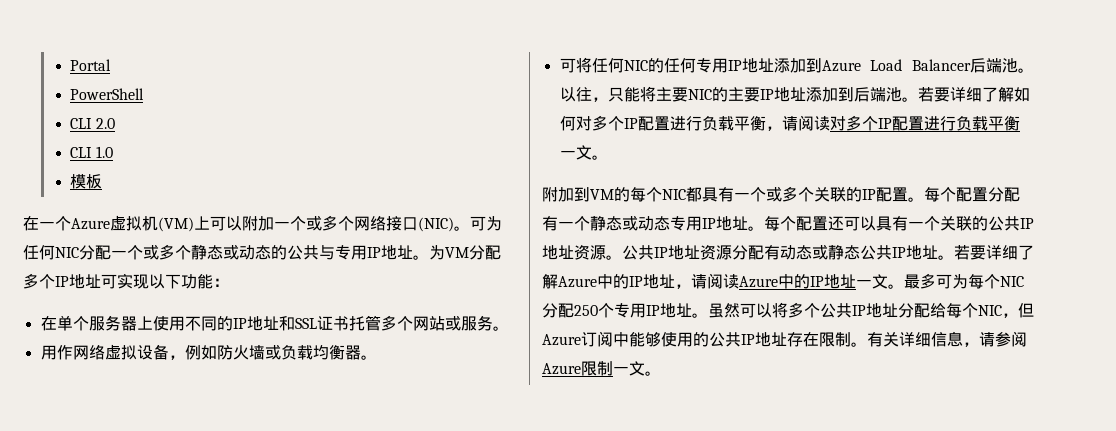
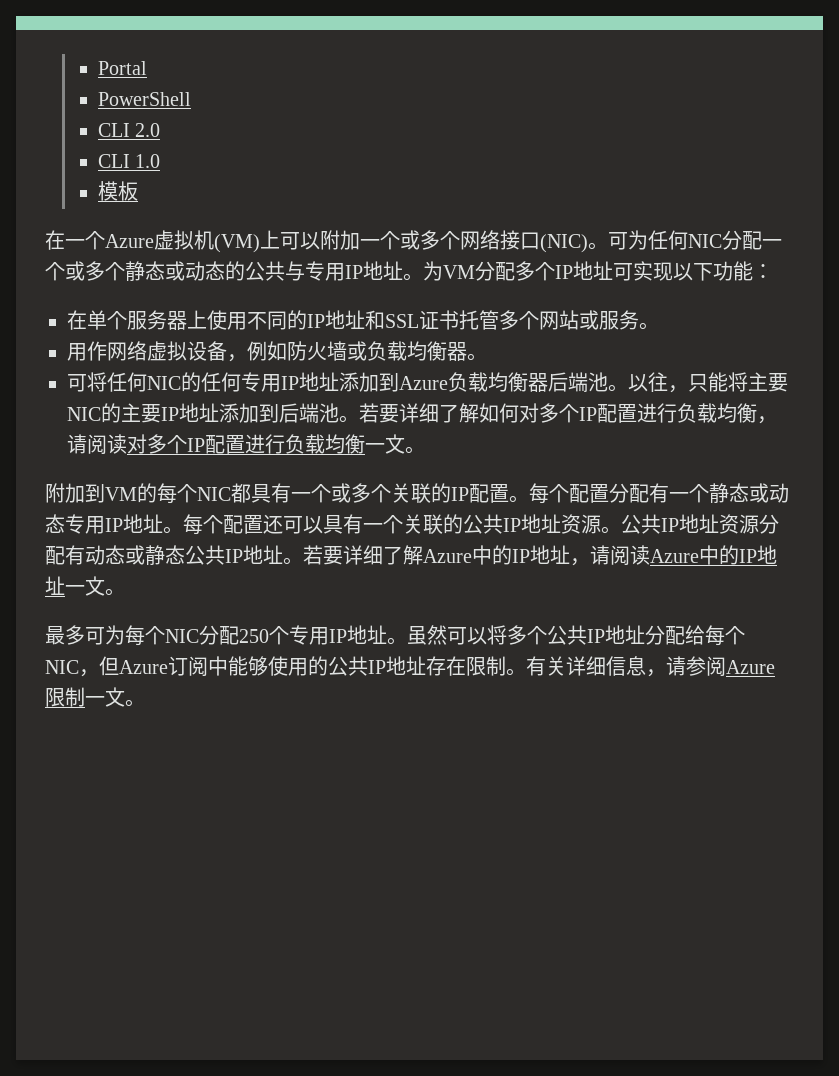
- 可将任何NIC的任何专用IP地址添加到Azure Load Balancer后端池。
+ 可将任何NIC的任何专用IP地址添加到Azure负载均衡器后端池。
- 若要详细了解如何对多个IP配置进行负载平衡，请阅读对多个IP配置进行负载平衡一文。
+ 若要详细了解如何对多个IP配置进行负载均衡，请阅读对多个IP配置进行负载均衡一文。
- 若要详细了解Azure中的IP地址，请阅读Azure中的IP地址一文。最多可为每个NIC分配250个专用IP地址。
+ 若要详细了解Azure中的IP地址，请阅读Azure中的IP地址一文。
+ 最多可为每个NIC分配250个专用IP地址。

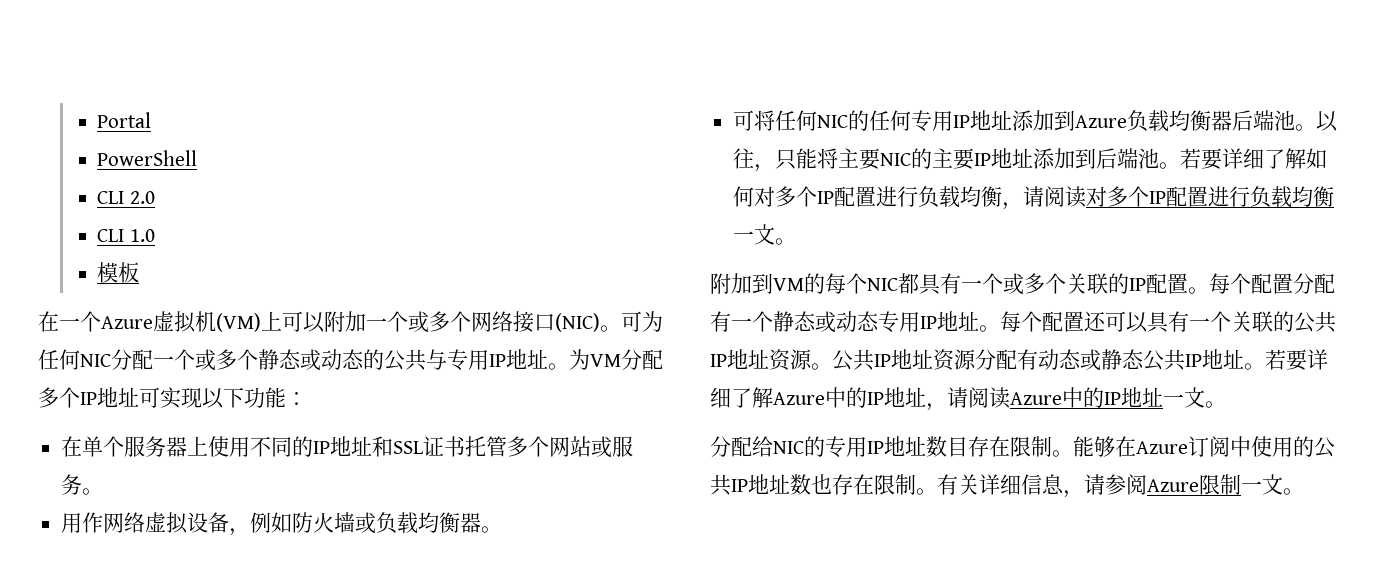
- 最多可为每个NIC分配250个专用IP地址。虽然可以将多个公共IP地址分配给每个NIC，但Azure订阅中能够使用的公共IP地址存在限制。
+ 分配给NIC的专用IP地址数目存在限制。能够在Azure订阅中使用的公共IP地址数也存在限制。

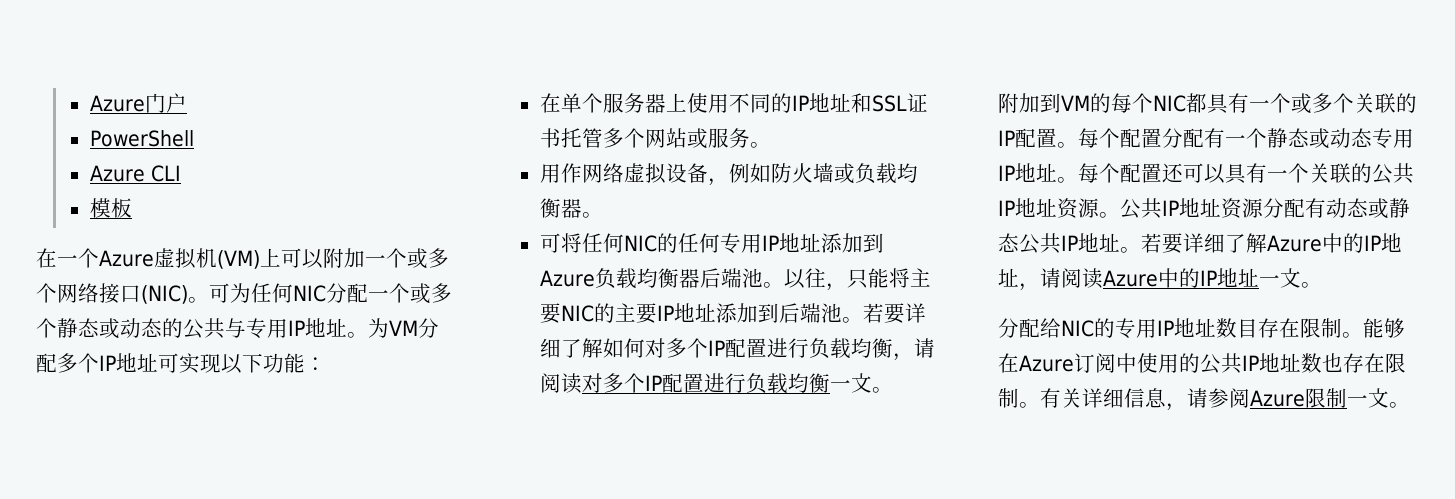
- Portal
+ Azure门户
- CLI 2.0
- CLI 1.0
+ Azure CLI

